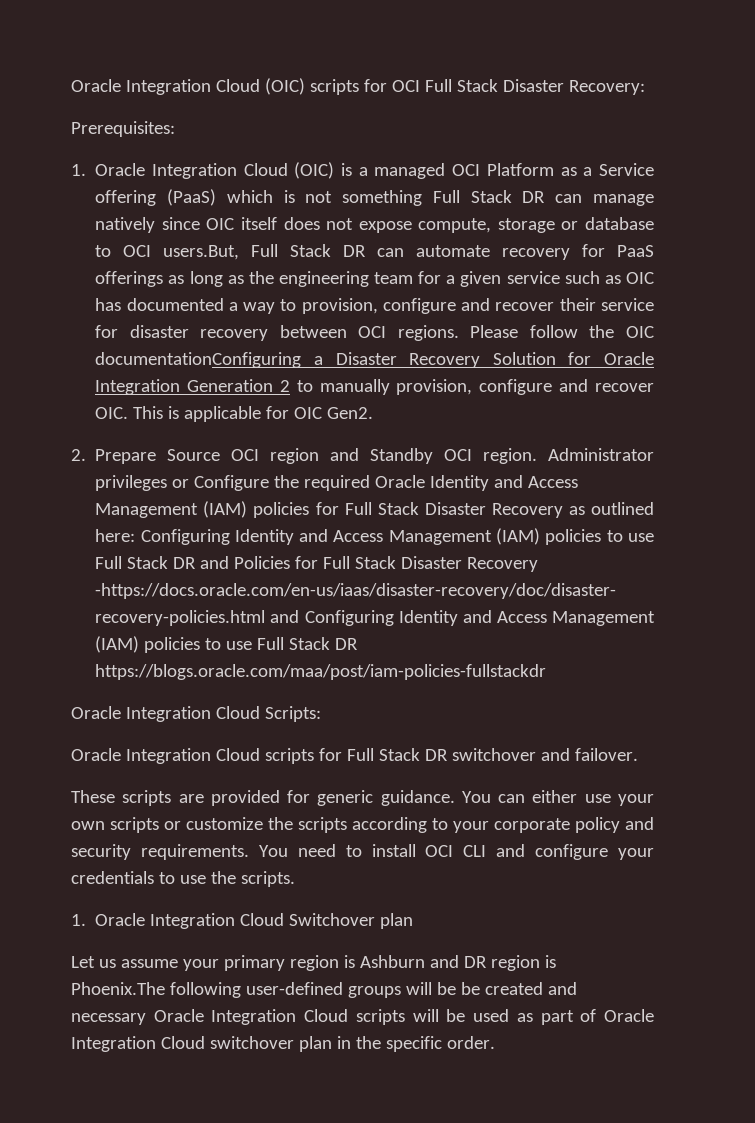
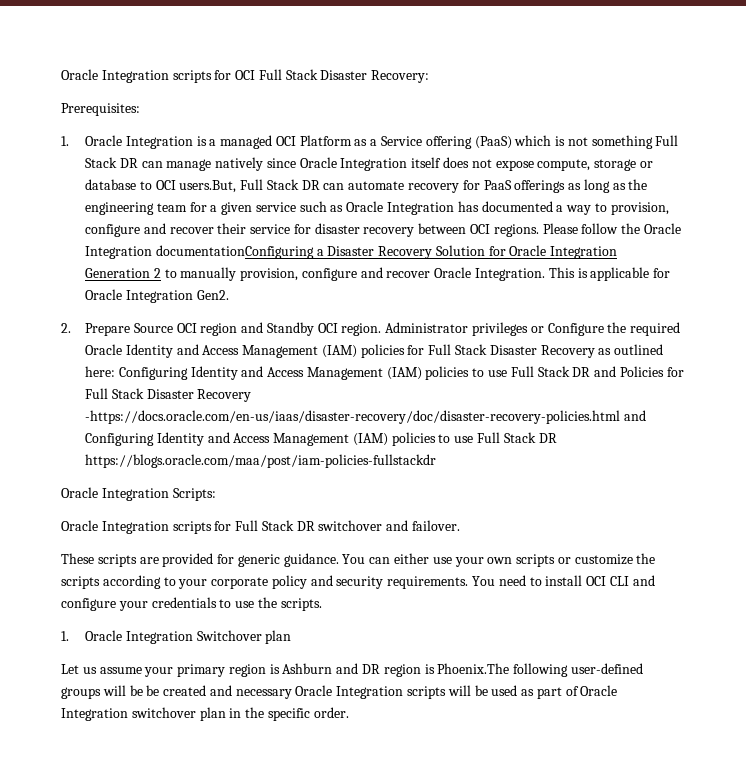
- Oracle Integration Cloud (OIC) scripts for OCI Full Stack Disaster Recovery:
+ Oracle Integration scripts for OCI Full Stack Disaster Recovery:
- 1. Oracle Integration Cloud (OIC) is a managed OCI Platform as a Service offering (PaaS) which is not something Full Stack DR can manage natively since OIC itself does not expose compute, storage or database to OCI users.But, Full Stack DR can automate recovery for PaaS offerings as long as the engineering team for a given service such as OIC has documented a way to provision, configure and recover their service for disaster recovery between OCI regions.
+ 1. Oracle Integration is a managed OCI Platform as a Service offering (PaaS) which is not something Full Stack DR can manage natively since Oracle Integration itself does not expose compute, storage or database to OCI users.But, Full Stack DR can automate recovery for PaaS offerings as long as the engineering team for a given service such as Oracle Integration has documented a way to provision, configure and recover their service for disaster recovery between OCI regions.
- Please follow the OIC documentationConfiguring a Disaster Recovery Solution for Oracle Integration Generation 2 to manually provision, configure and recover OIC. This is applicable for OIC Gen2.
+ Please follow the Oracle Integration documentationConfiguring a Disaster Recovery Solution for Oracle Integration Generation 2 to manually provision, configure and recover Oracle Integration. This is applicable for Oracle Integration Gen2.
- Oracle Integration Cloud Scripts:
+ Oracle Integration Scripts:
- Oracle Integration Cloud scripts for Full Stack DR switchover and failover.
+ Oracle Integration scripts for Full Stack DR switchover and failover.
- 1. Oracle Integration Cloud Switchover plan
+ 1. Oracle Integration Switchover plan
- Let us assume your primary region is Ashburn and DR region is Phoenix.The following user-defined groups will be be created and necessary Oracle Integration Cloud scripts will be used as part of Oracle Integration Cloud switchover plan in the specific order.
+ Let us assume your primary region is Ashburn and DR region is Phoenix.The following user-defined groups will be be created and necessary Oracle Integration scripts will be used as part of Oracle Integration switchover plan in the specific order.

